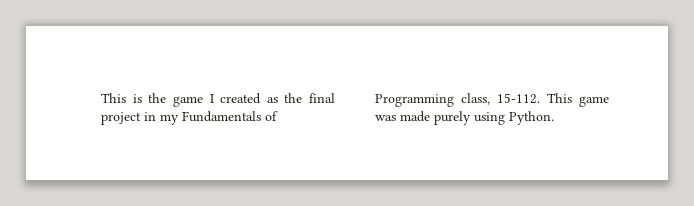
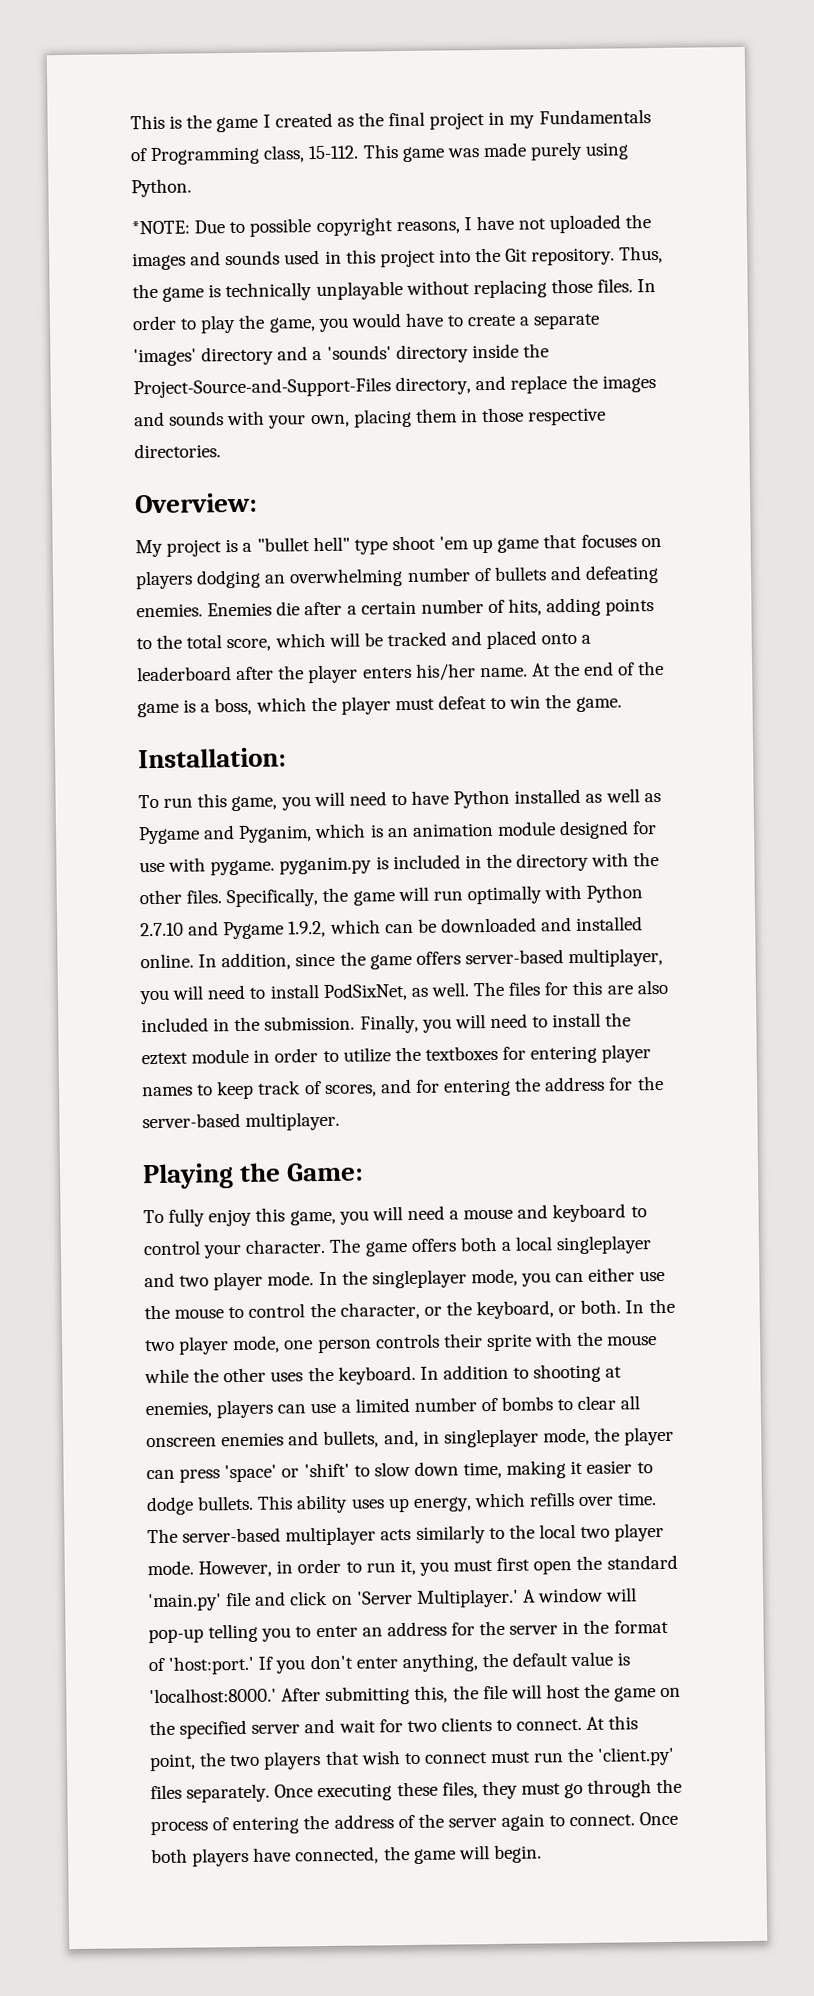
+ *NOTE: Due to possible copyright reasons, I have not uploaded the images and sounds used in this project into the Git repository. Thus, the game is technically unplayable without replacing those files. In order to play the game, you would have to create a separate 'images' directory and a 'sounds' directory inside the Project-Source-and-Support-Files directory, and replace the images and sounds with your own, placing them in those respective directories.
+ Overview:
+ My project is a "bullet hell" type shoot 'em up game that focuses on players dodging an overwhelming number of bullets and defeating enemies. Enemies die after a certain number of hits, adding points to the total score, which will be tracked and placed onto a leaderboard after the player enters his/her name. At the end of the game is a boss, which the player must defeat to win the game.
+ Installation:
+ To run this game, you will need to have Python installed as well as Pygame and Pyganim, which is an animation module designed for use with pygame. pyganim.py is included in the directory with the other files. Specifically, the game will run optimally with Python 2.7.10 and Pygame 1.9.2, which can be downloaded and installed online. In addition, since the game offers server-based multiplayer, you will need to install PodSixNet, as well. The files for this are also included in the submission. Finally, you will need to install the eztext module in order to utilize the textboxes for entering player names to keep track of scores, and for entering the address for the server-based multiplayer.
+ Playing the Game:
+ To fully enjoy this game, you will need a mouse and keyboard to control your character. The game offers both a local singleplayer and two player mode. In the singleplayer mode, you can either use the mouse to control the character, or the keyboard, or both. In the two player mode, one person controls their sprite with the mouse while the other uses the keyboard. In addition to shooting at enemies, players can use a limited number of bombs to clear all onscreen enemies and bullets, and, in singleplayer mode, the player can press 'space' or 'shift' to slow down time, making it easier to dodge bullets. This ability uses up energy, which refills over time. The server-based multiplayer acts similarly to the local two player mode. However, in order to run it, you must first open the standard 'main.py' file and click on 'Server Multiplayer.' A window will pop-up telling you to enter an address for the server in the format of 'host:port.' If you don't enter anything, the default value is 'localhost:8000.' After submitting this, the file will host the game on the specified server and wait for two clients to connect. At this point, the two players that wish to connect must run the 'client.py' files separately. Once executing these files, they must go through the process of entering the address of the server again to connect. Once both players have connected, the game will begin.

